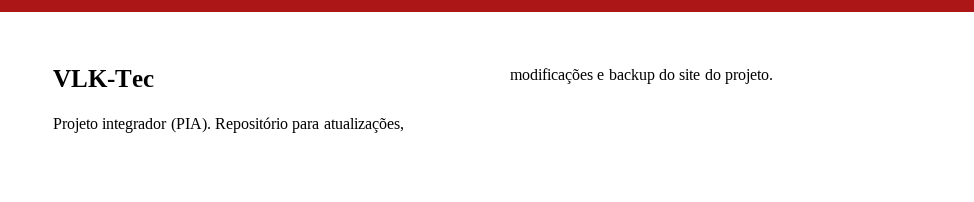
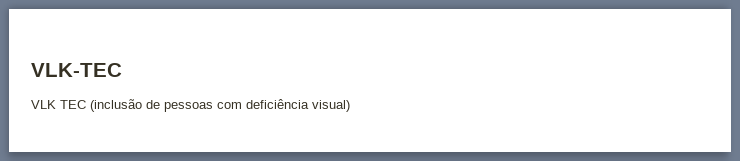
- VLK-Tec
- Projeto integrador (PIA). Repositório para atualizações, modificações e backup do site do projeto.
+ VLK-TEC
+ VLK TEC (inclusão de pessoas com deficiência visual)

